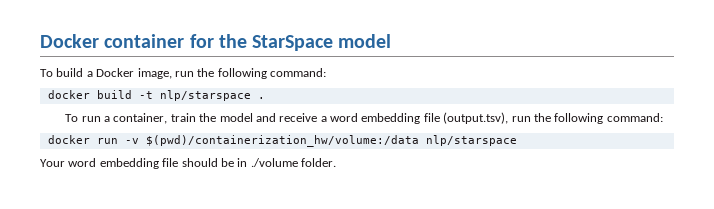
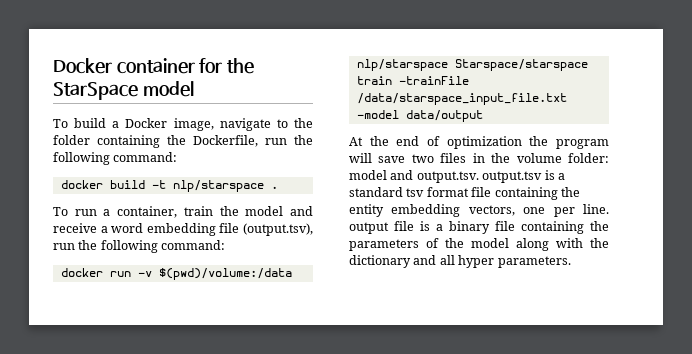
- To build a Docker image, run the following command:
+ To build a Docker image, navigate to the folder containing the Dockerfile, run the following command:
- docker run -v $(pwd)/containerization_hw/volume:/data nlp/starspace
- Your word embedding file should be in ./volume folder.
+ docker run -v $(pwd)/volume:/data nlp/starspace Starspace/starspace train -trainFile /data/starspace_input_file.txt -model data/output
+ At the end of optimization the program will save two files in the volume folder: model and output.tsv. output.tsv is a standard tsv format file containing the entity embedding vectors, one per line. output file is a binary file containing the parameters of the model along with the dictionary and all hyper parameters.

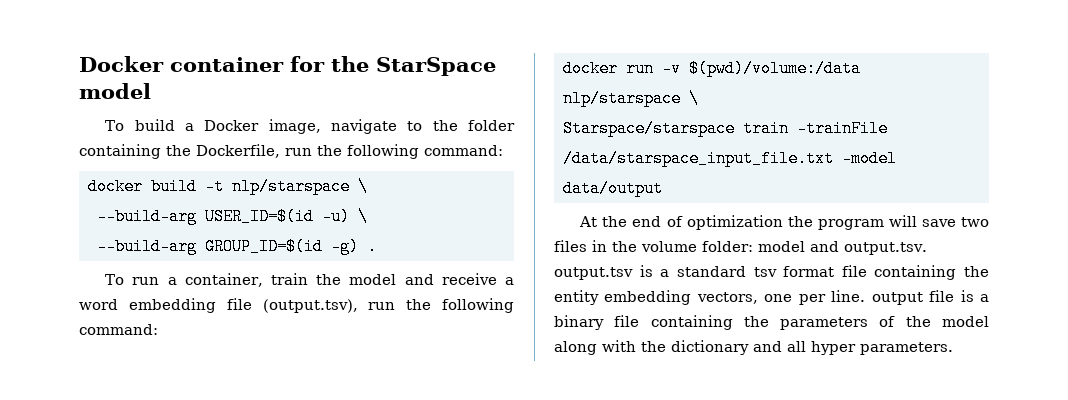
- docker build -t nlp/starspace .
+ docker build -t nlp/starspace \
+ --build-arg USER_ID=$(id -u) \
+ --build-arg GROUP_ID=$(id -g) .
- docker run -v $(pwd)/volume:/data nlp/starspace Starspace/starspace train -trainFile /data/starspace_input_file.txt -model data/output
+ docker run -v $(pwd)/volume:/data nlp/starspace \
+ Starspace/starspace train -trainFile /data/starspace_input_file.txt -model data/output

